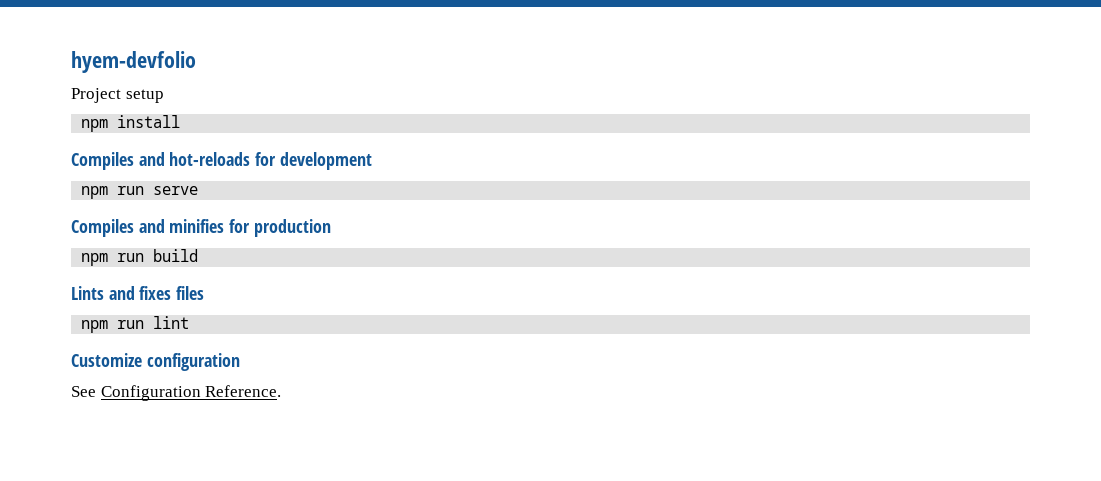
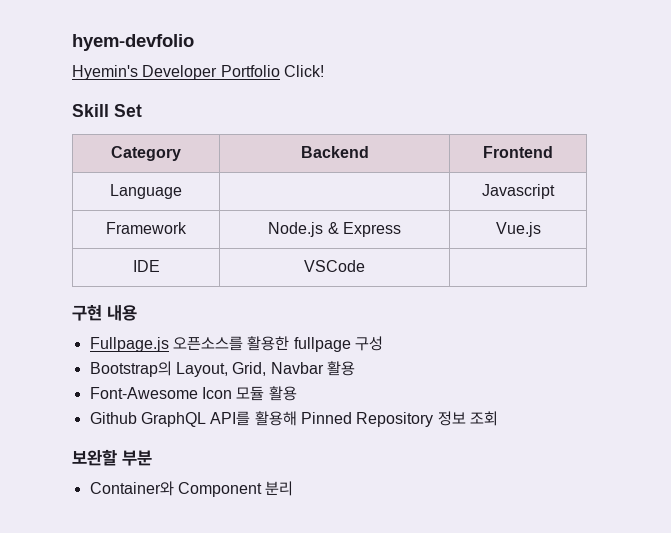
- Project setup
- npm install
- Compiles and hot-reloads for development
- npm run serve
- Compiles and minifies for production
- npm run build
- Lints and fixes files
- npm run lint
- Customize configuration
- See Configuration Reference.
+ Hyemin's Developer Portfolio Click!
+ Skill Set
+ Category | Backend | Frontend
+ Language | | Javascript
+ Framework | Node.js & Express | Vue.js
+ IDE | VSCode |
+ 구현 내용
+ Fullpage.js 오픈소스를 활용한 fullpage 구성
+ Bootstrap의 Layout, Grid, Navbar 활용
+ Font-Awesome Icon 모듈 활용
+ Github GraphQL API를 활용해 Pinned Repository 정보 조회
+ 보완할 부분
+ Container와 Component 분리

